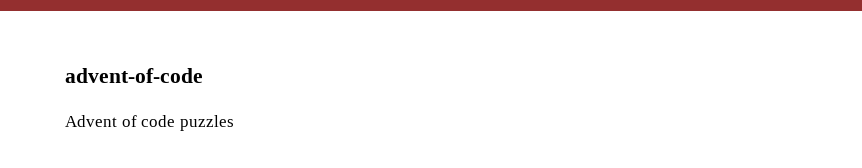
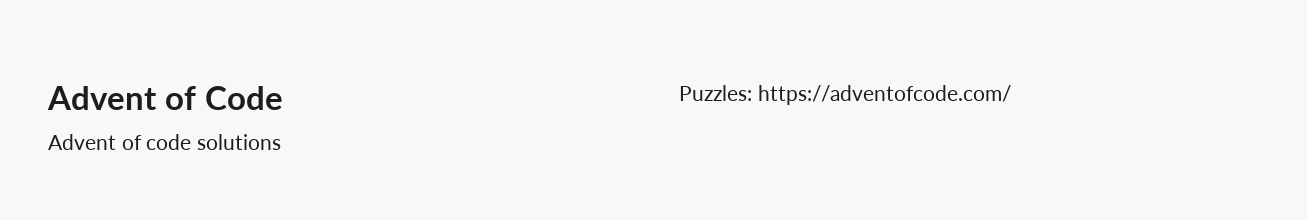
- advent-of-code
+ Advent of Code
- Advent of code puzzles
+ Advent of code solutions
+ Puzzles: https://adventofcode.com/

